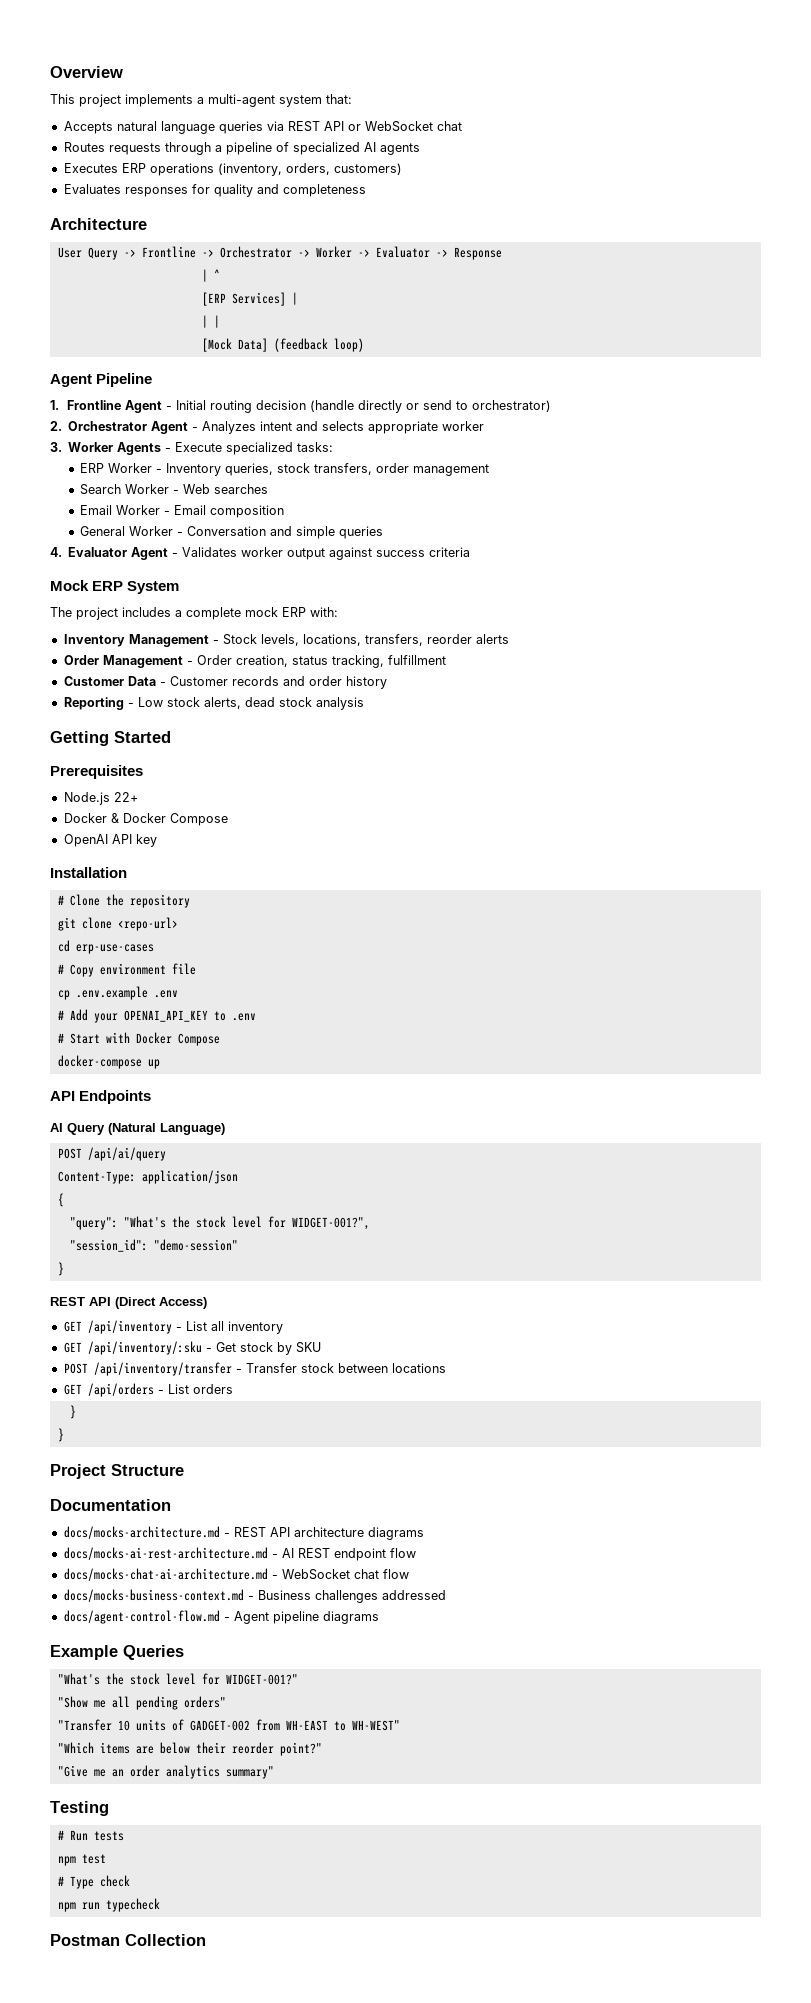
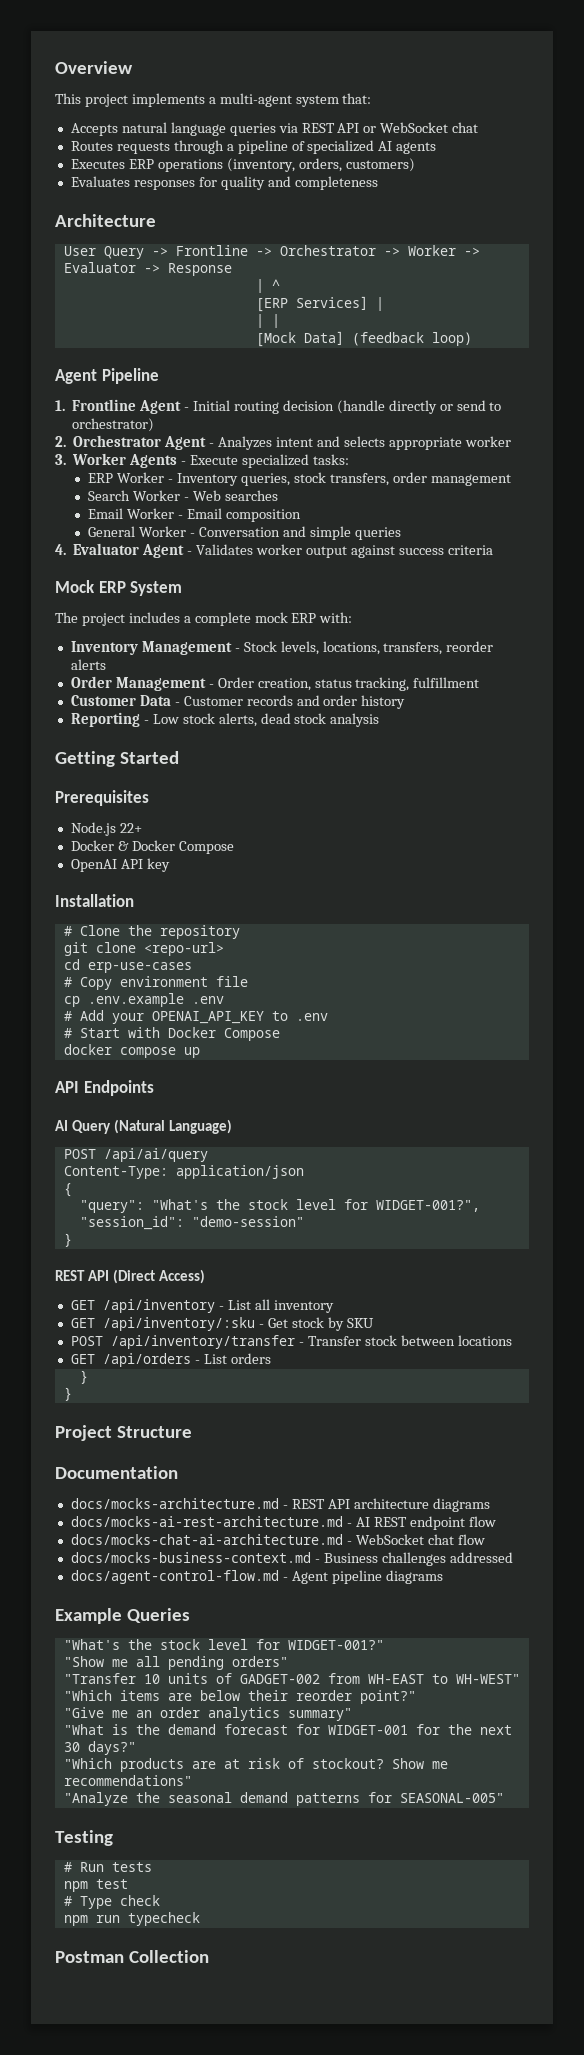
- docker-compose up
+ docker compose up
+ "What is the demand forecast for WIDGET-001 for the next 30 days?"
+ "Which products are at risk of stockout? Show me recommendations"
+ "Analyze the seasonal demand patterns for SEASONAL-005"

